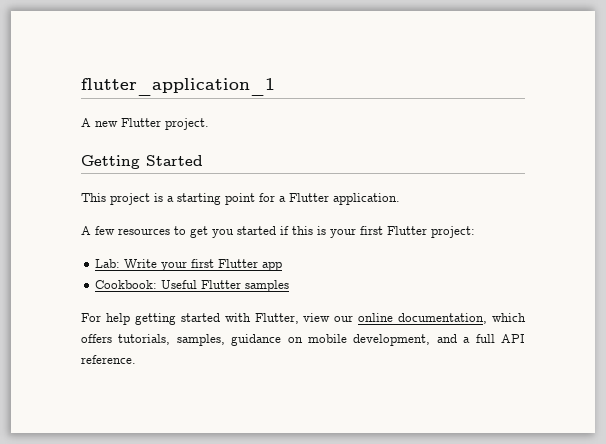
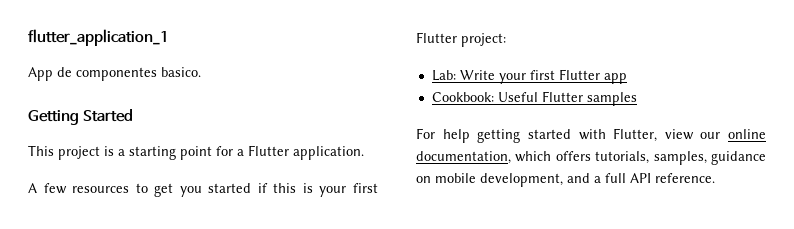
- A new Flutter project.
+ App de componentes basico.

